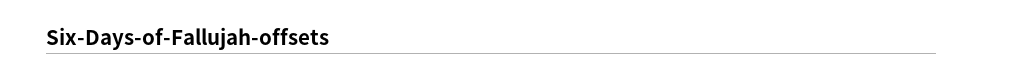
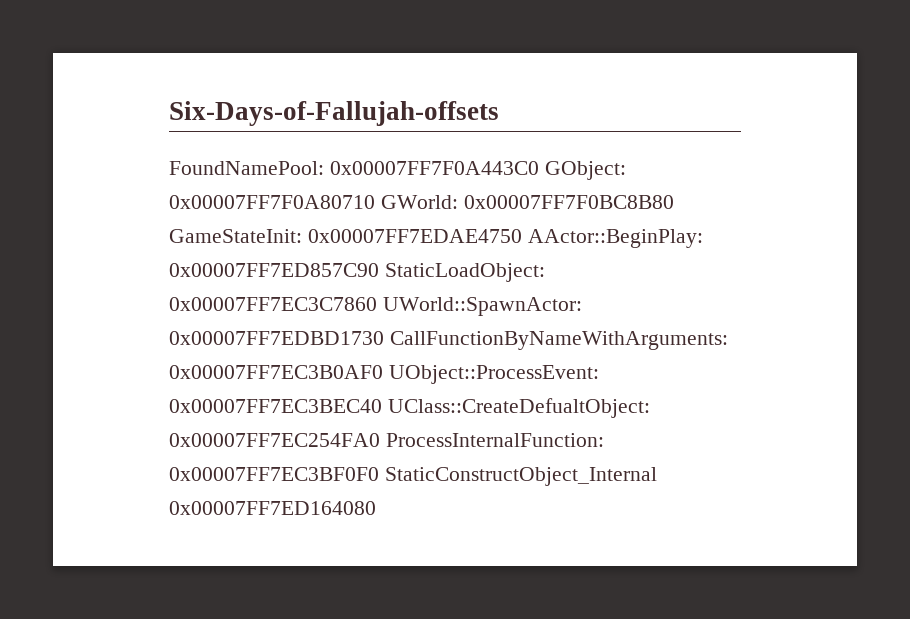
+ FoundNamePool: 0x00007FF7F0A443C0 GObject: 0x00007FF7F0A80710 GWorld: 0x00007FF7F0BC8B80 GameStateInit: 0x00007FF7EDAE4750 AActor::BeginPlay: 0x00007FF7ED857C90 StaticLoadObject: 0x00007FF7EC3C7860 UWorld::SpawnActor: 0x00007FF7EDBD1730 CallFunctionByNameWithArguments: 0x00007FF7EC3B0AF0 UObject::ProcessEvent: 0x00007FF7EC3BEC40 UClass::CreateDefualtObject: 0x00007FF7EC254FA0 ProcessInternalFunction: 0x00007FF7EC3BF0F0 StaticConstructObject_Internal 0x00007FF7ED164080

